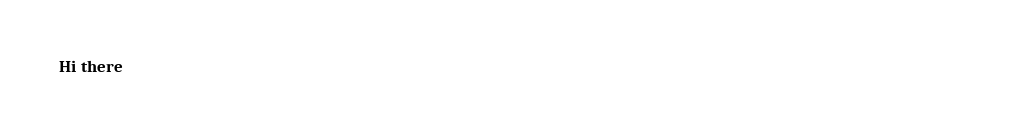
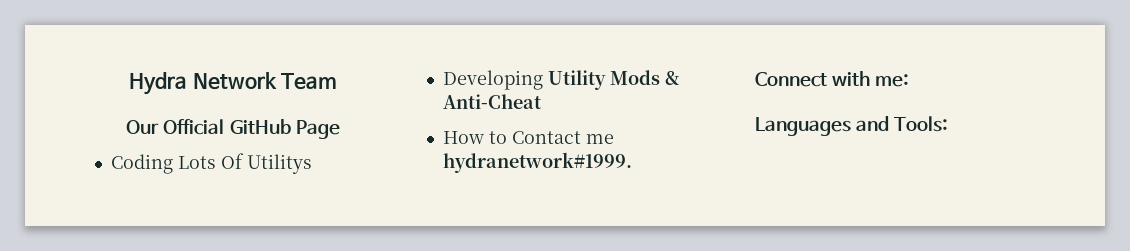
- Hi there
+ Hydra Network Team
+ Our Official GitHub Page
+ Coding Lots Of Utilitys
+ Developing Utility Mods & Anti-Cheat
+ How to Contact me hydranetwork#1999.
+ Connect with me:
+ Languages and Tools:

